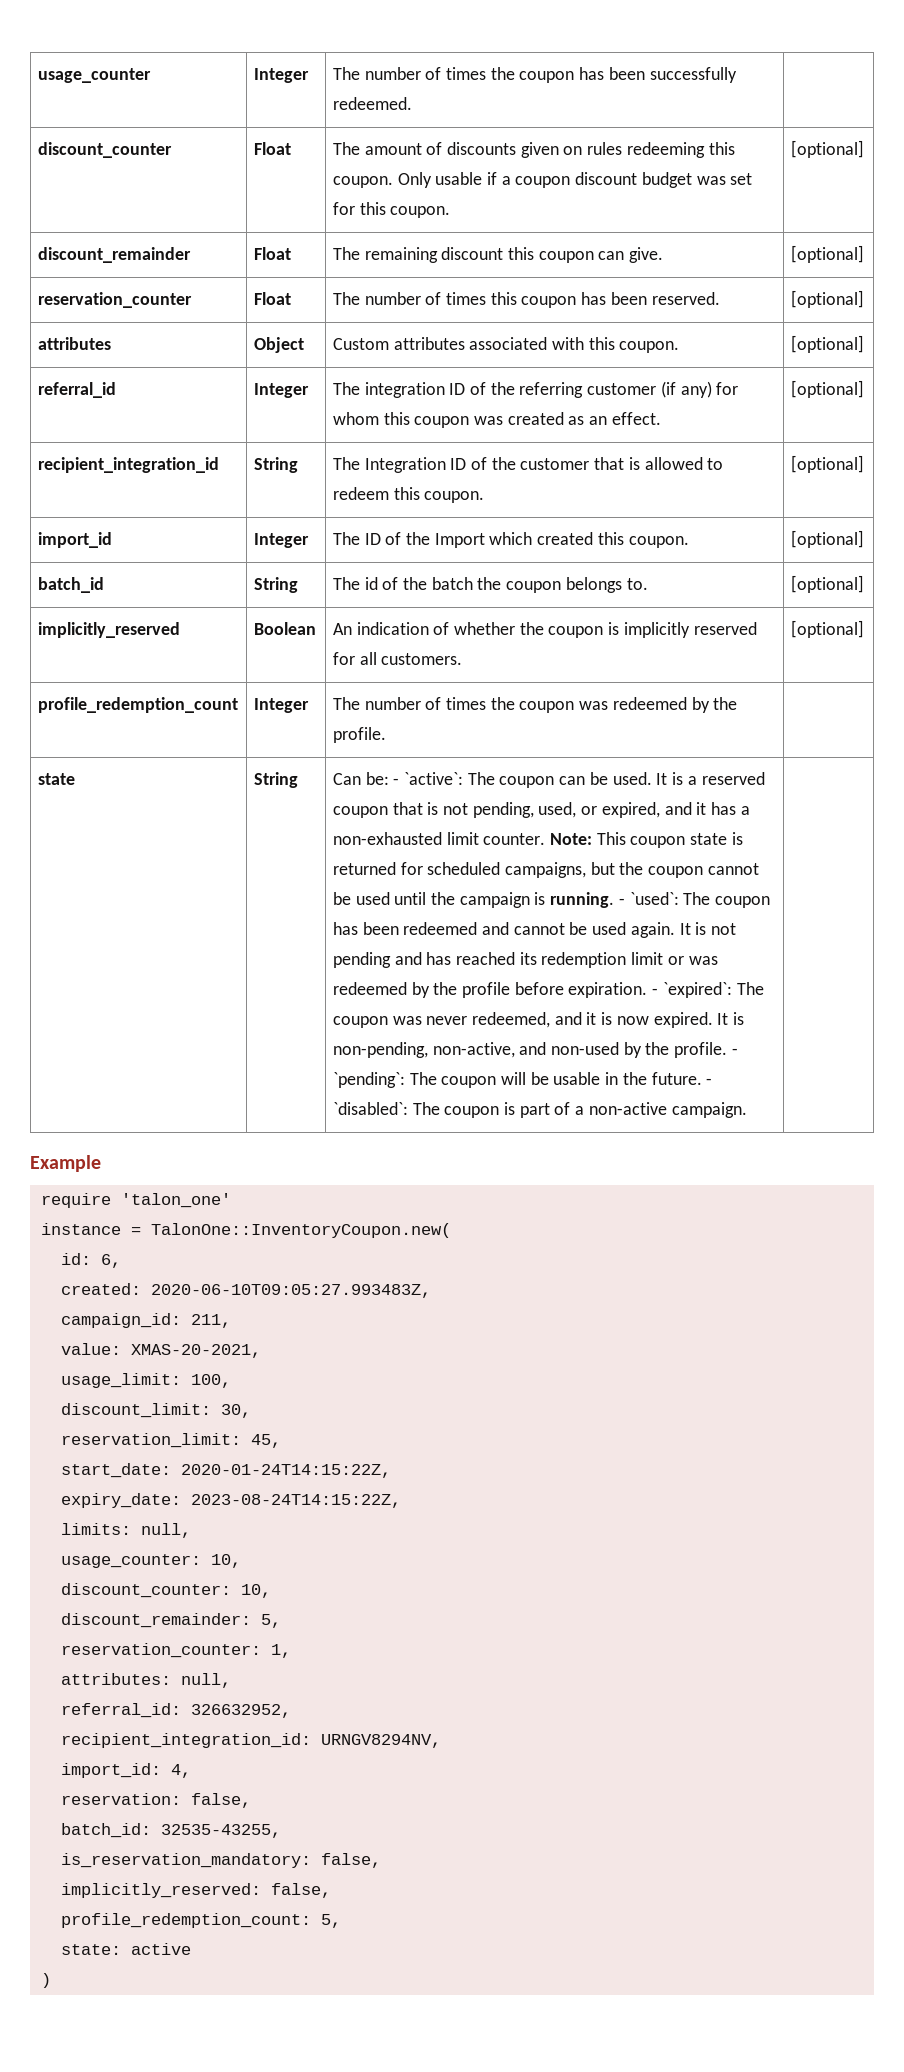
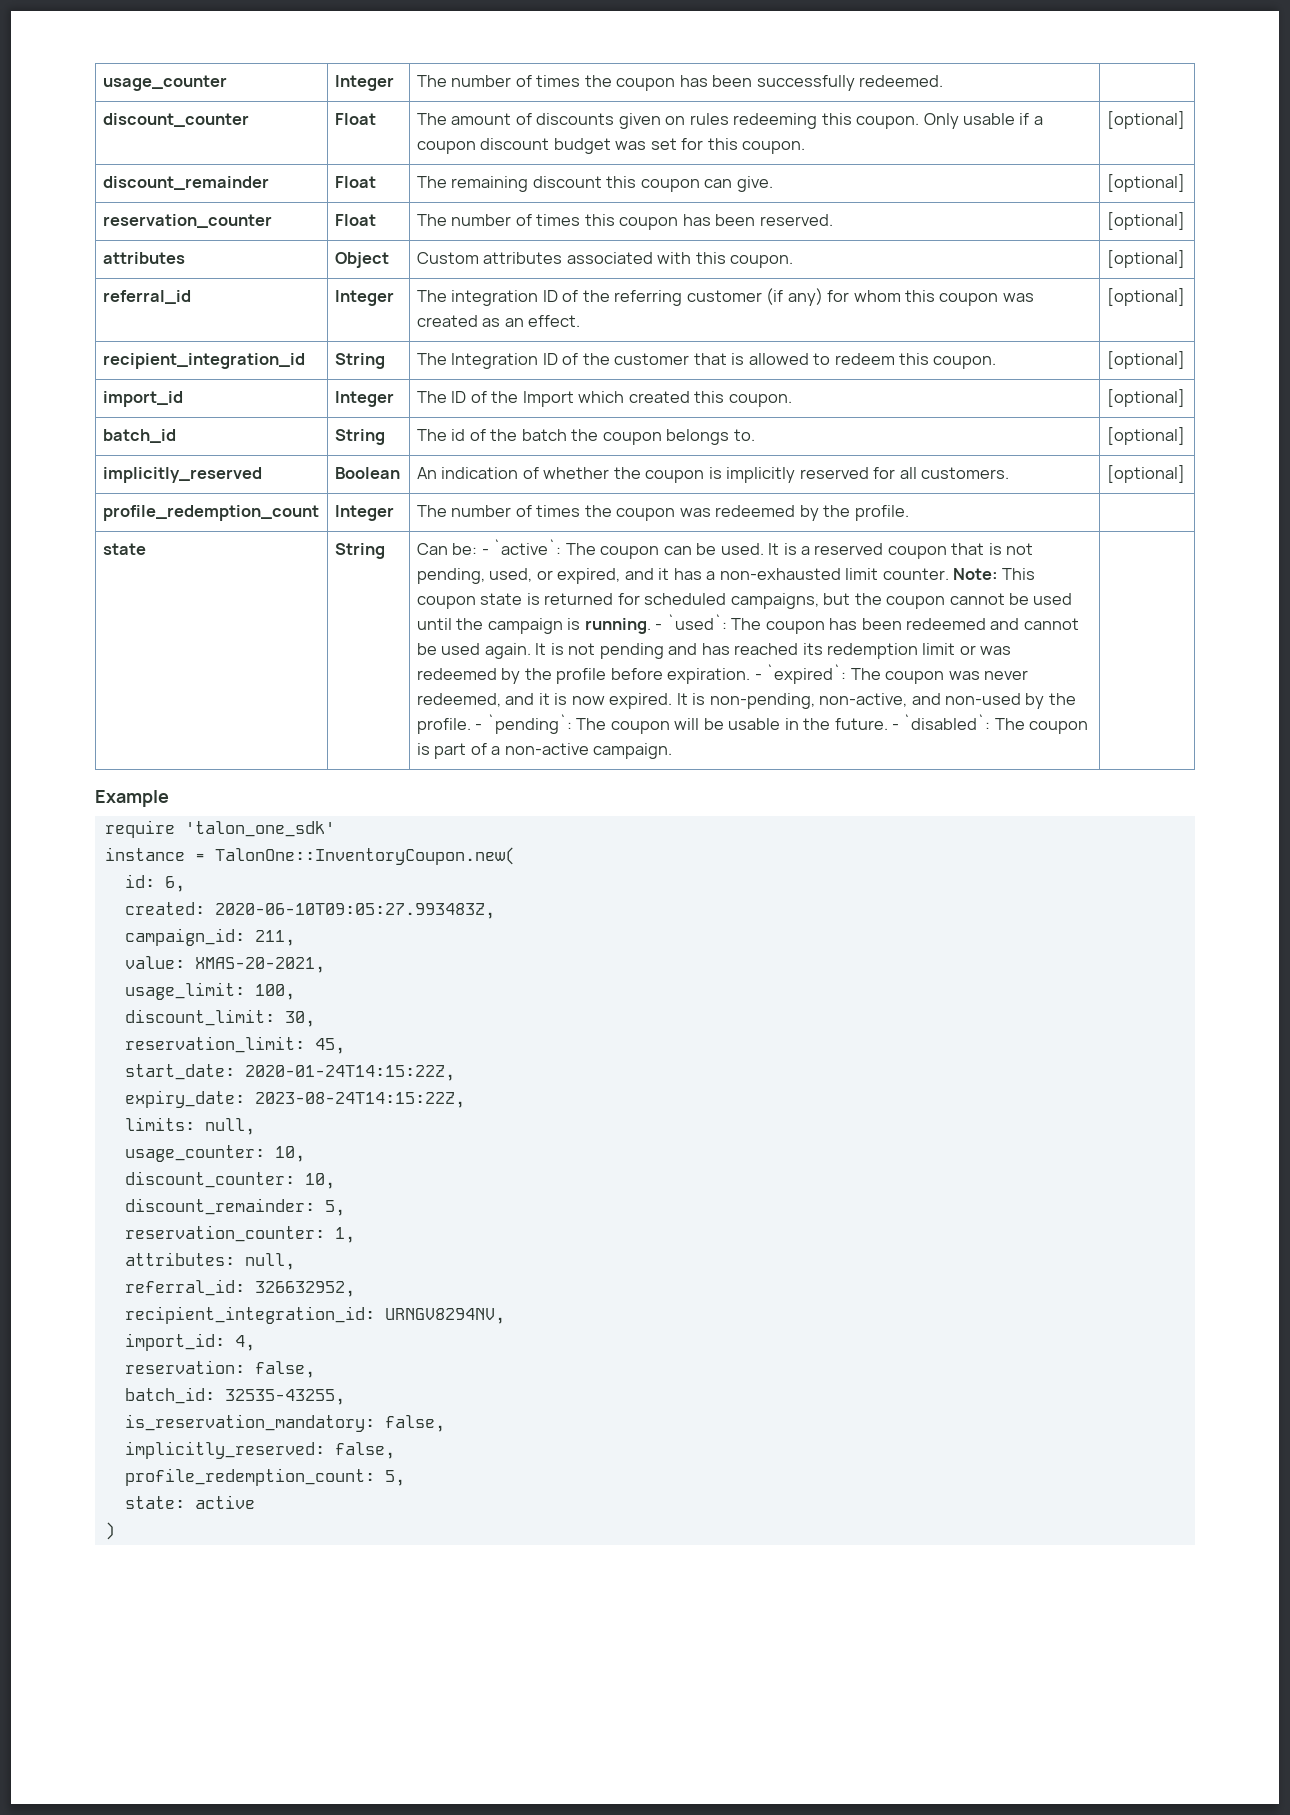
- require 'talon_one'
+ require 'talon_one_sdk'

